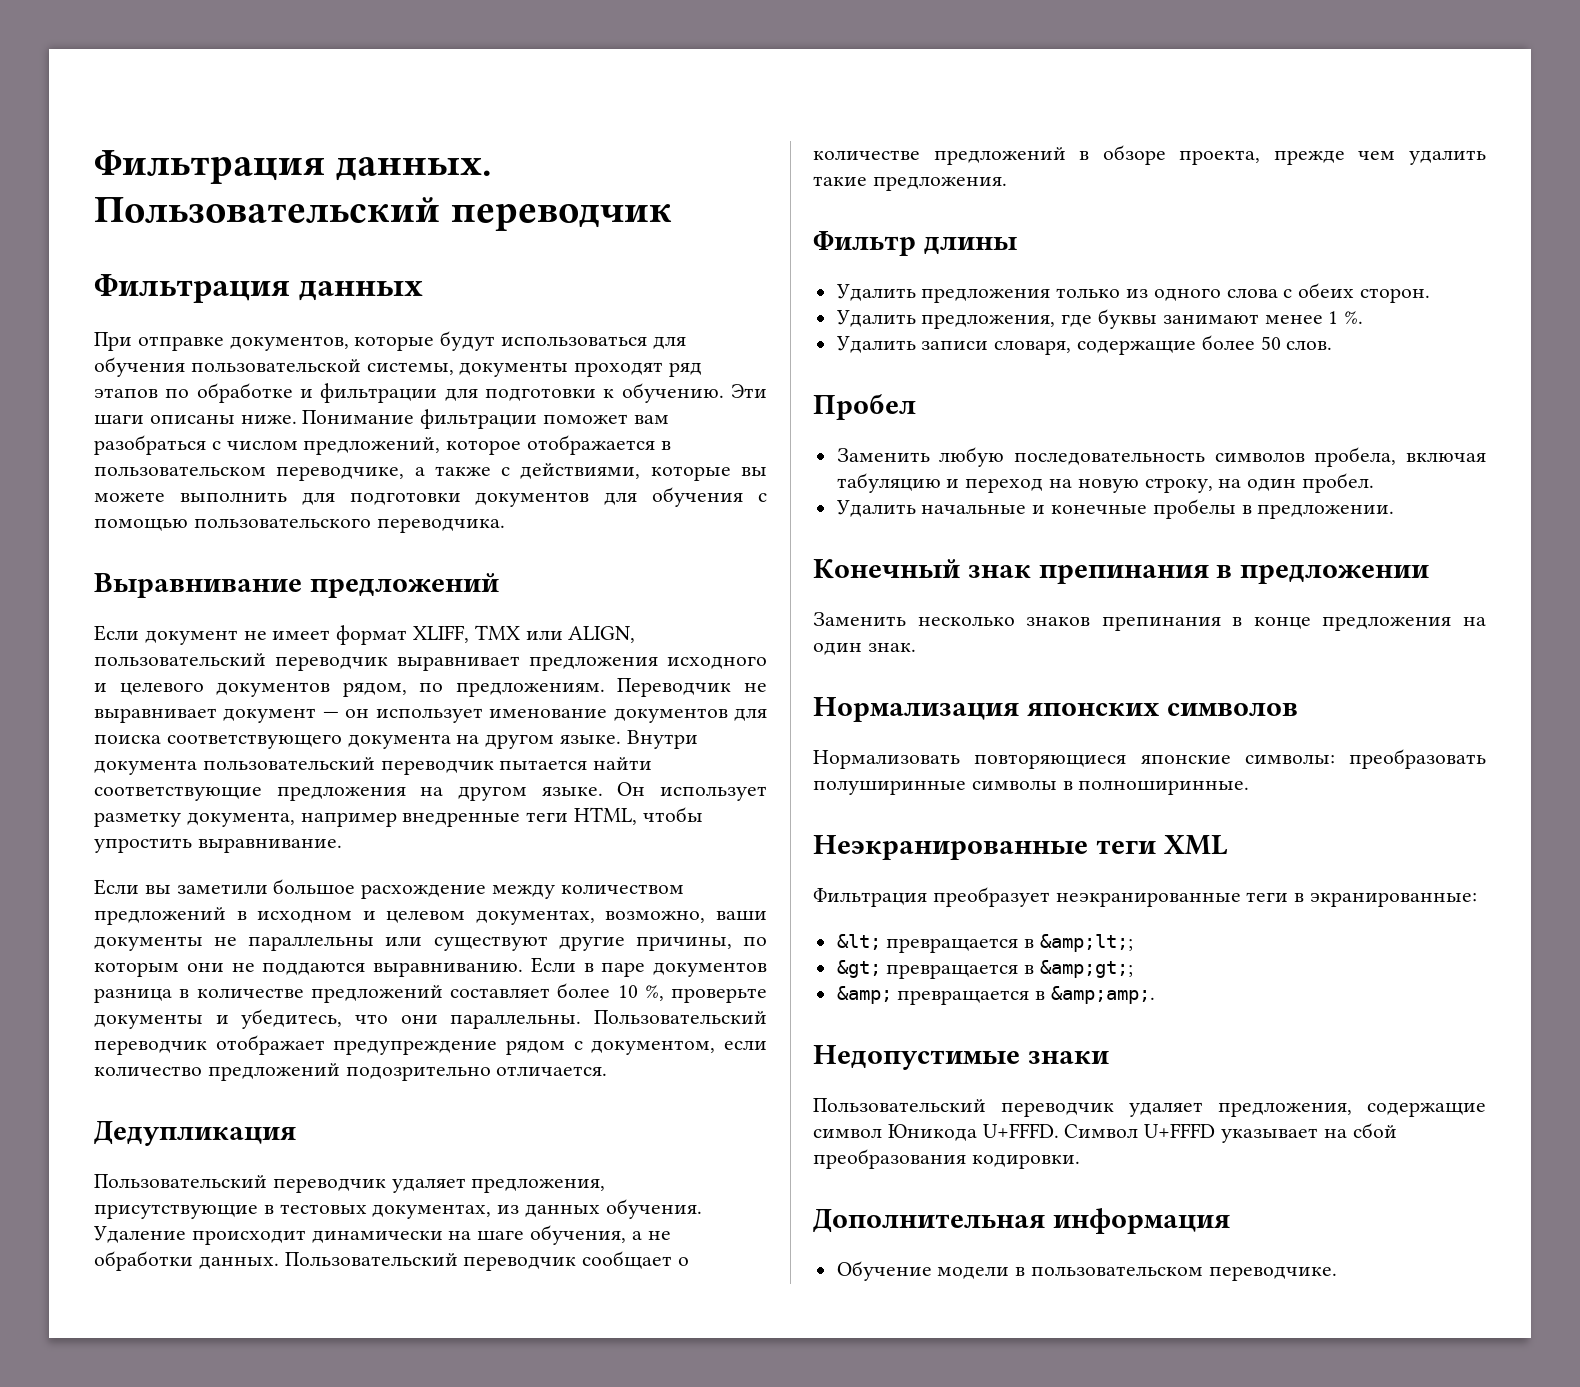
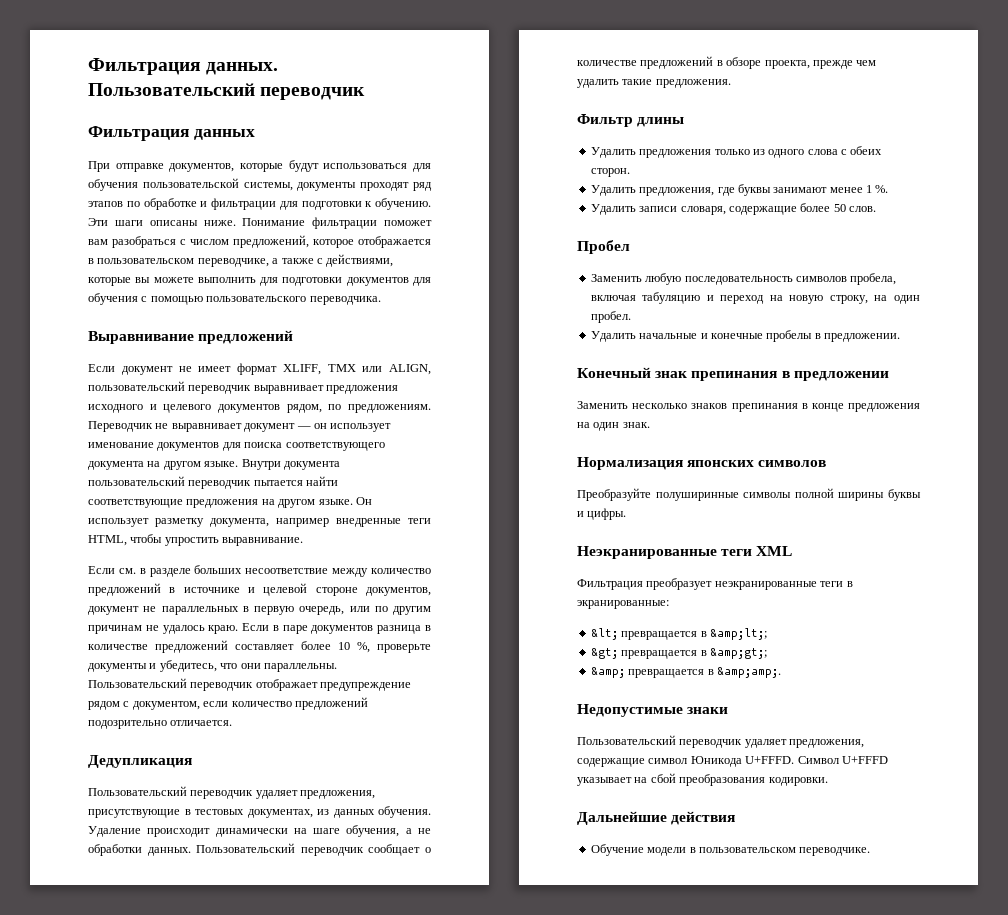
- Если вы заметили большое расхождение между количеством предложений в исходном и целевом документах, возможно, ваши документы не параллельны или существуют другие причины, по которым они не поддаются выравниванию.
+ Если см. в разделе больших несоответствие между количество предложений в источнике и целевой стороне документов, документ не параллельных в первую очередь, или по другим причинам не удалось краю.
- Нормализовать повторяющиеся японские символы: преобразовать полуширинные символы в полноширинные.
+ Преобразуйте полуширинные символы полной ширины буквы и цифры.
- Дополнительная информация
+ Дальнейшие действия

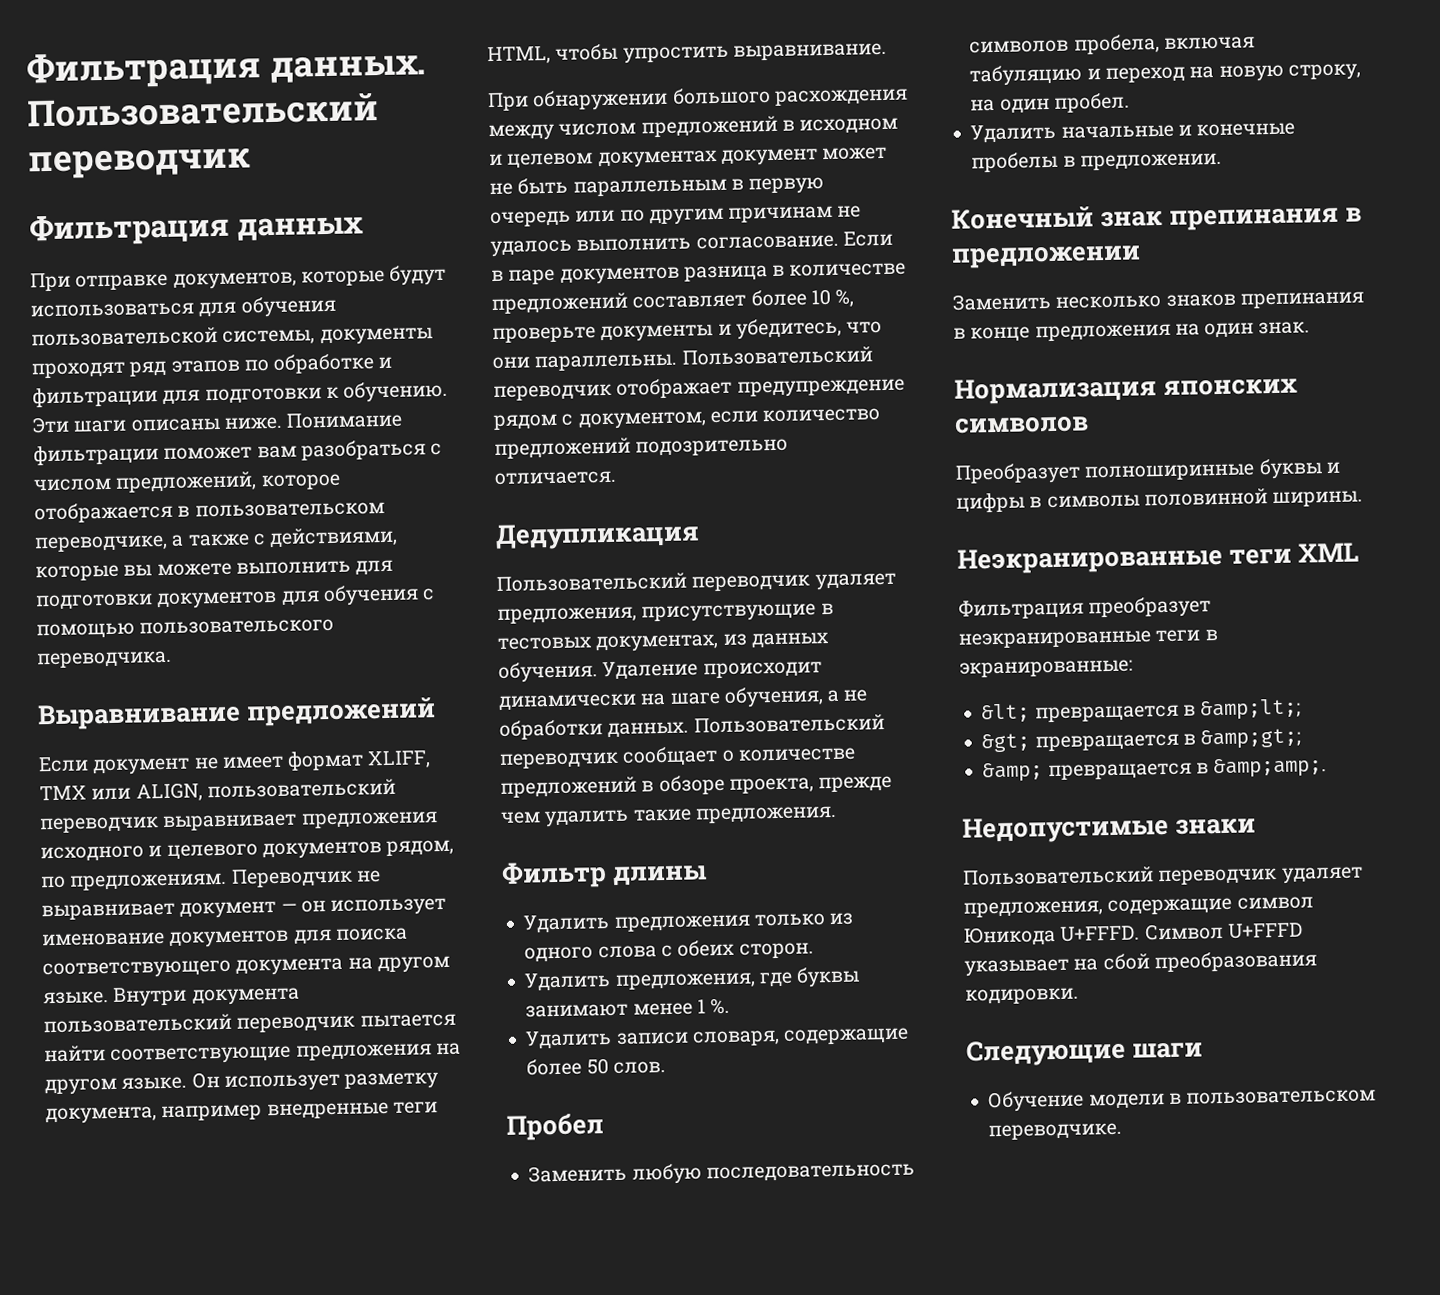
- Если см. в разделе больших несоответствие между количество предложений в источнике и целевой стороне документов, документ не параллельных в первую очередь, или по другим причинам не удалось краю.
+ При обнаружении большого расхождения между числом предложений в исходном и целевом документах документ может не быть параллельным в первую очередь или по другим причинам не удалось выполнить согласование.
- Преобразуйте полуширинные символы полной ширины буквы и цифры.
+ Преобразует полноширинные буквы и цифры в символы половинной ширины.
- Дальнейшие действия
+ Следующие шаги

